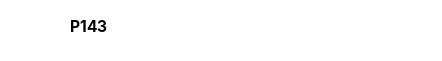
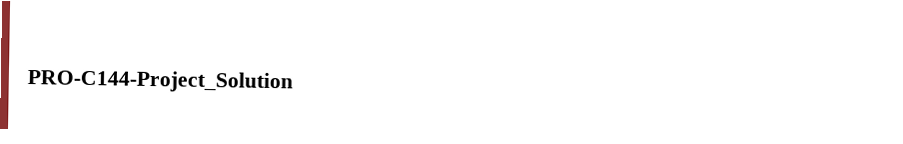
- P143
+ PRO-C144-Project_Solution

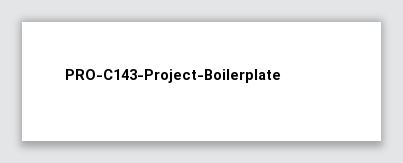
- PRO-C144-Project_Solution
+ PRO-C143-Project-Boilerplate

